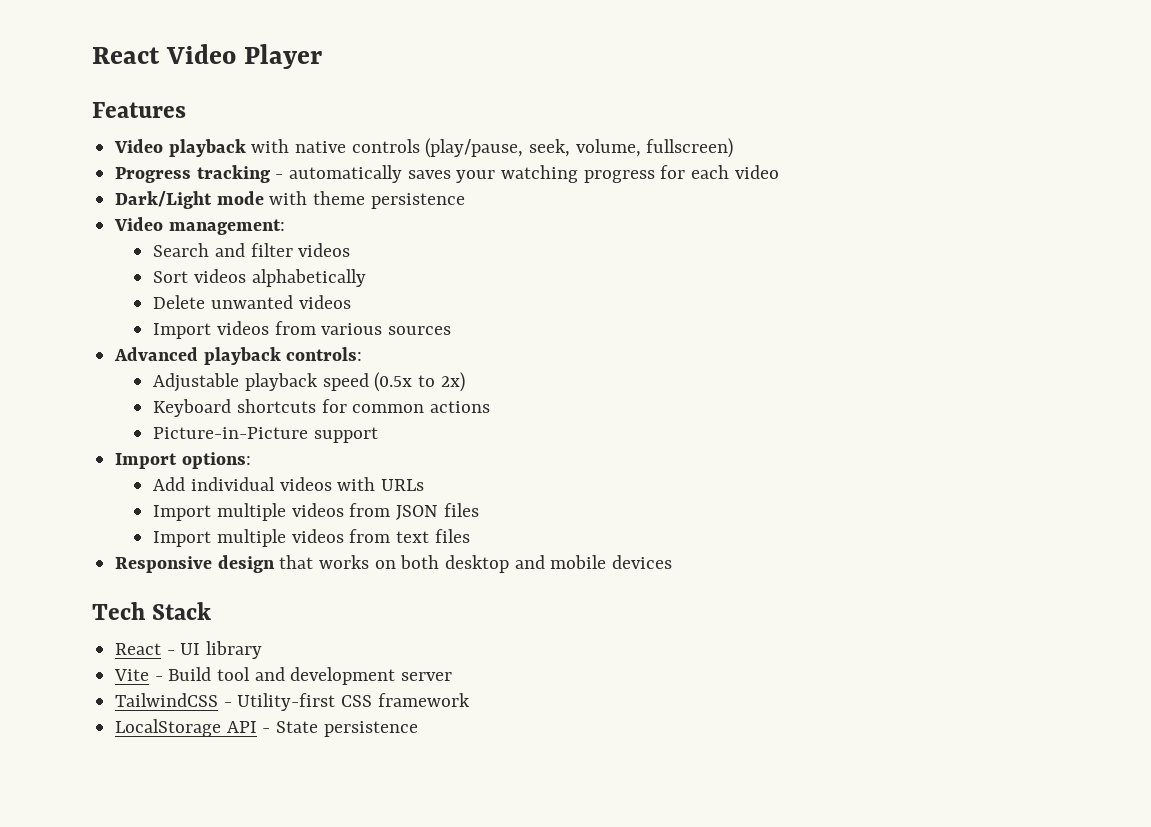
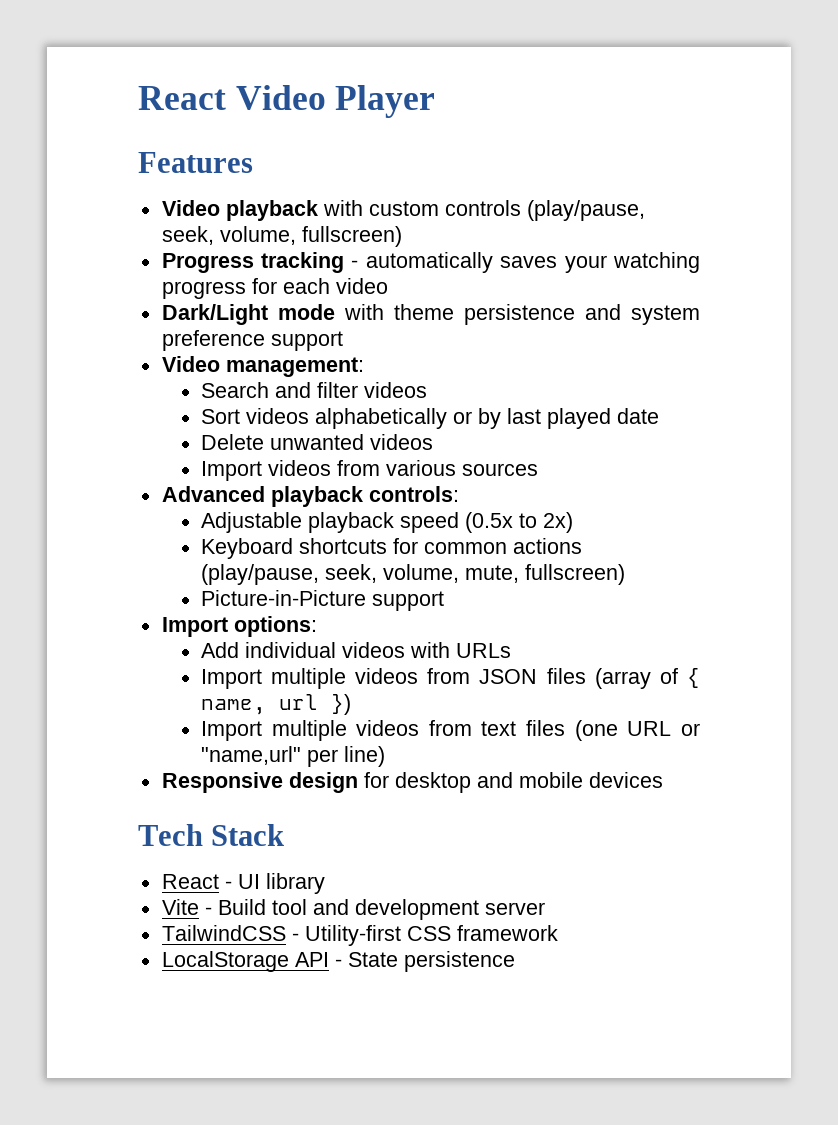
- Video playback with native controls (play/pause, seek, volume, fullscreen)
+ Video playback with custom controls (play/pause, seek, volume, fullscreen)
- Dark/Light mode with theme persistence
+ Dark/Light mode with theme persistence and system preference support
- Sort videos alphabetically
+ Sort videos alphabetically or by last played date
- Keyboard shortcuts for common actions
+ Keyboard shortcuts for common actions (play/pause, seek, volume, mute, fullscreen)
- Import multiple videos from JSON files
+ Import multiple videos from JSON files (array of { name, url })
- Import multiple videos from text files
- Responsive design that works on both desktop and mobile devices
+ Import multiple videos from text files (one URL or "name,url" per line)
+ Responsive design for desktop and mobile devices

